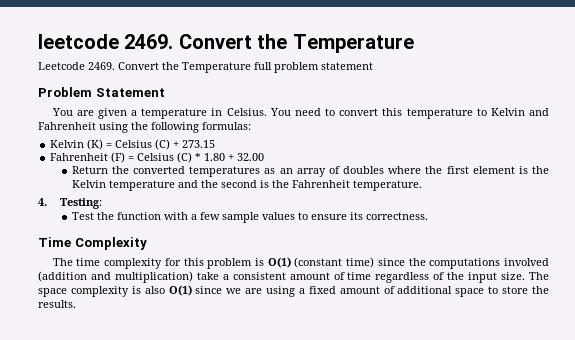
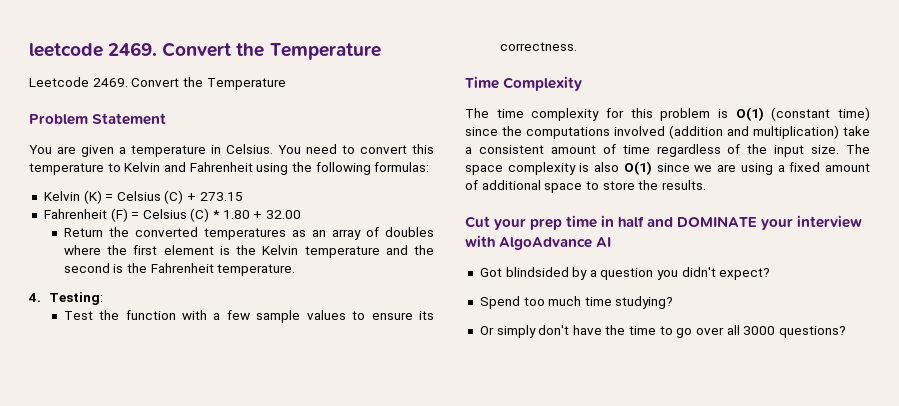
- Leetcode 2469. Convert the Temperature full problem statement
+ Leetcode 2469. Convert the Temperature
+ Cut your prep time in half and DOMINATE your interview with AlgoAdvance AI
+ Got blindsided by a question you didn't expect?
+ Spend too much time studying?
+ Or simply don't have the time to go over all 3000 questions?

